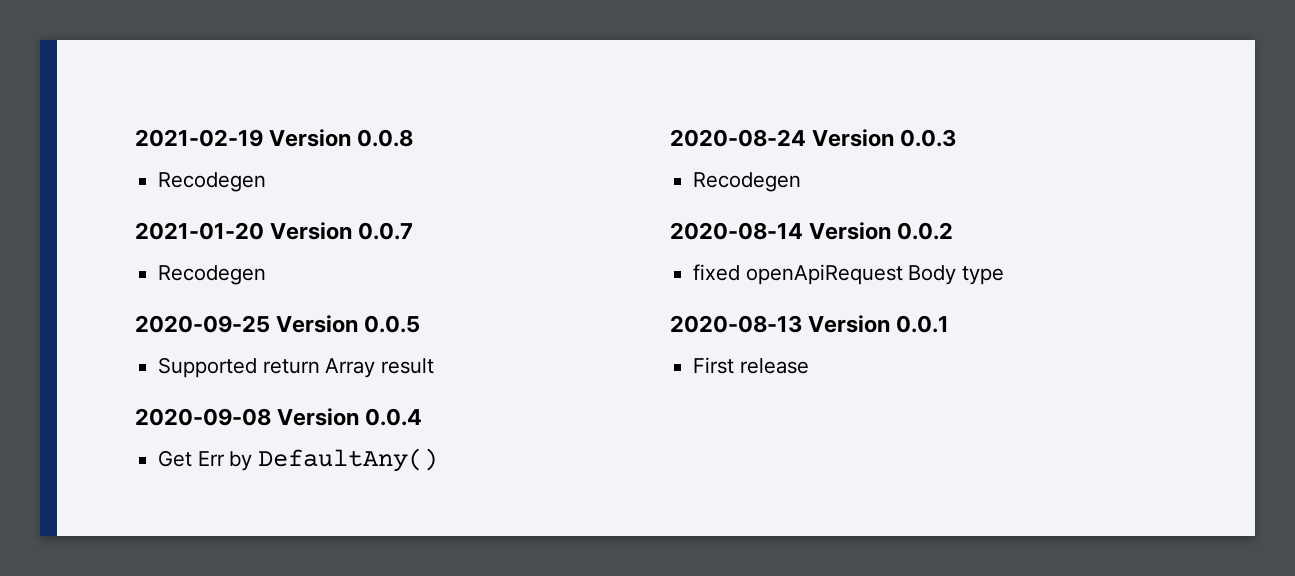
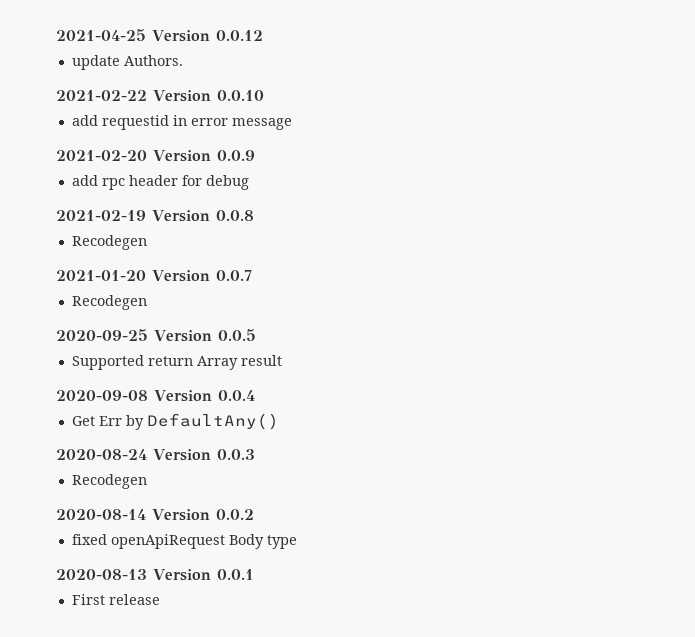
+ 2021-04-25 Version 0.0.12
+ update Authors.
+ 2021-02-22 Version 0.0.10
+ add requestid in error message
+ 2021-02-20 Version 0.0.9
+ add rpc header for debug

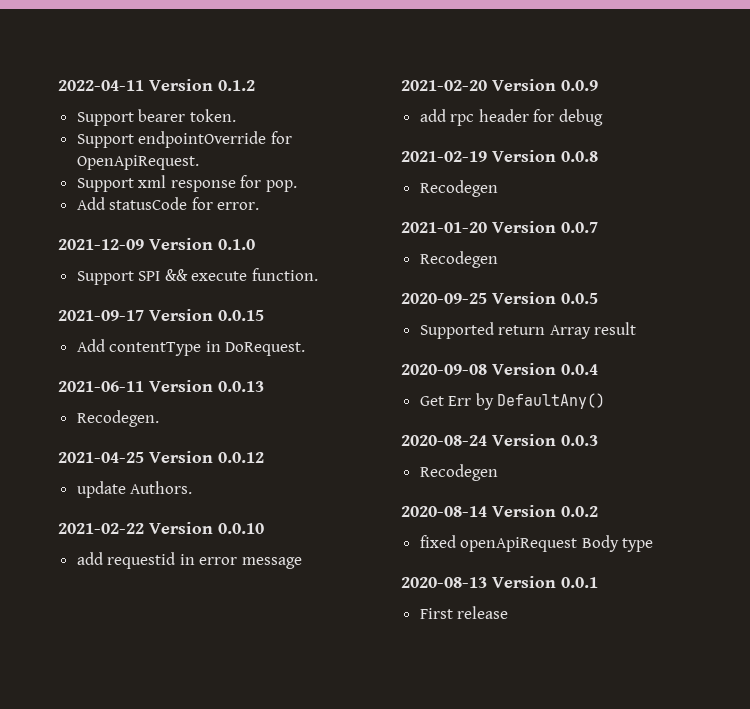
+ 2022-04-11 Version 0.1.2
+ Support bearer token.
+ Support endpointOverride for OpenApiRequest.
+ Support xml response for pop.
+ Add statusCode for error.
+ 2021-12-09 Version 0.1.0
+ Support SPI && execute function.
+ 2021-09-17 Version 0.0.15
+ Add contentType in DoRequest.
+ 2021-06-11 Version 0.0.13
+ Recodegen.

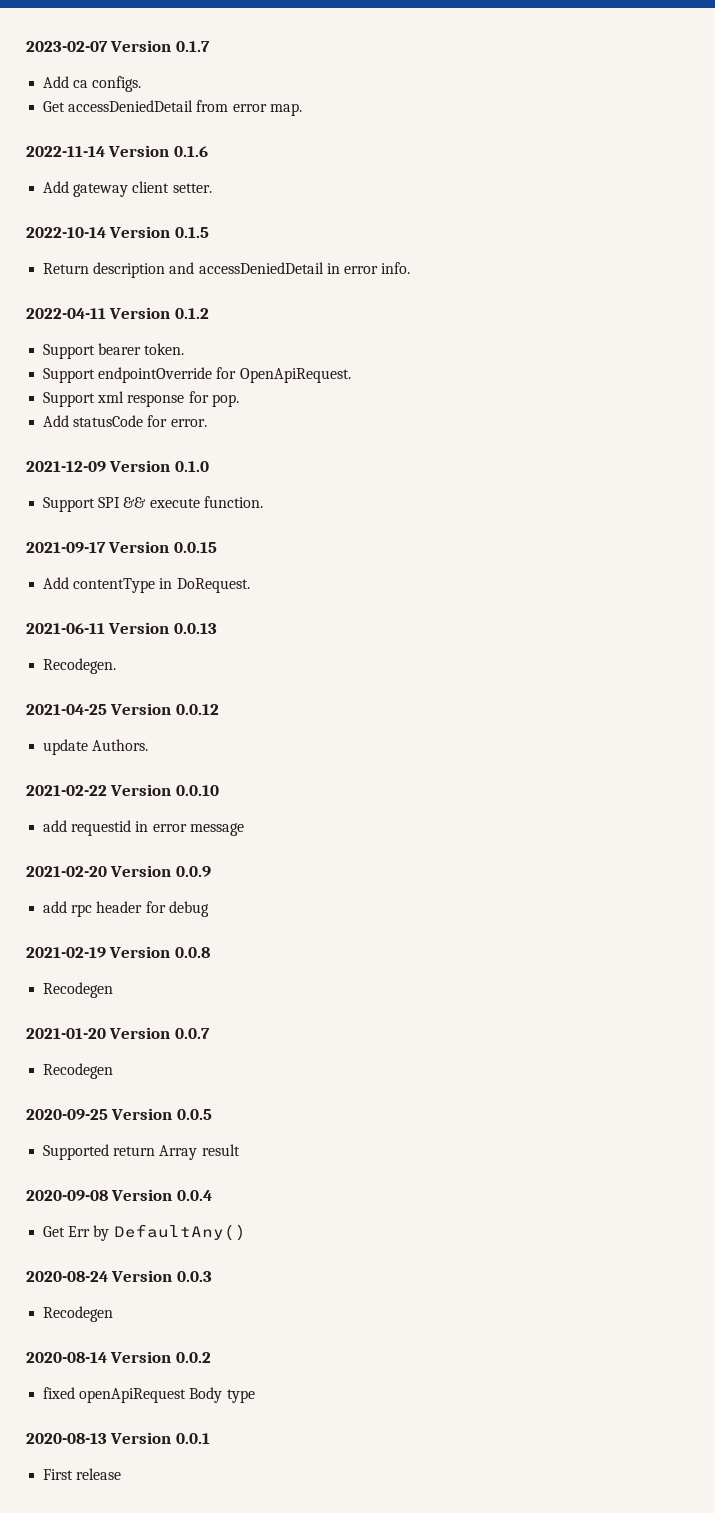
+ 2023-02-07 Version 0.1.7
+ Add ca configs.
+ Get accessDeniedDetail from error map.
+ 2022-11-14 Version 0.1.6
+ Add gateway client setter.
+ 2022-10-14 Version 0.1.5
+ Return description and accessDeniedDetail in error info.

